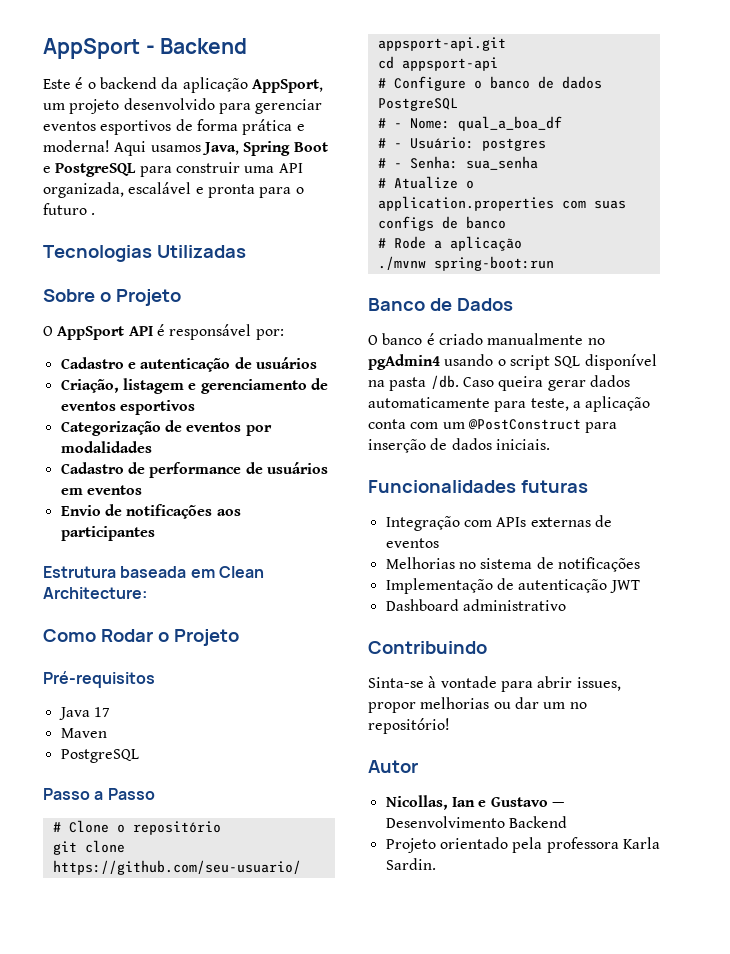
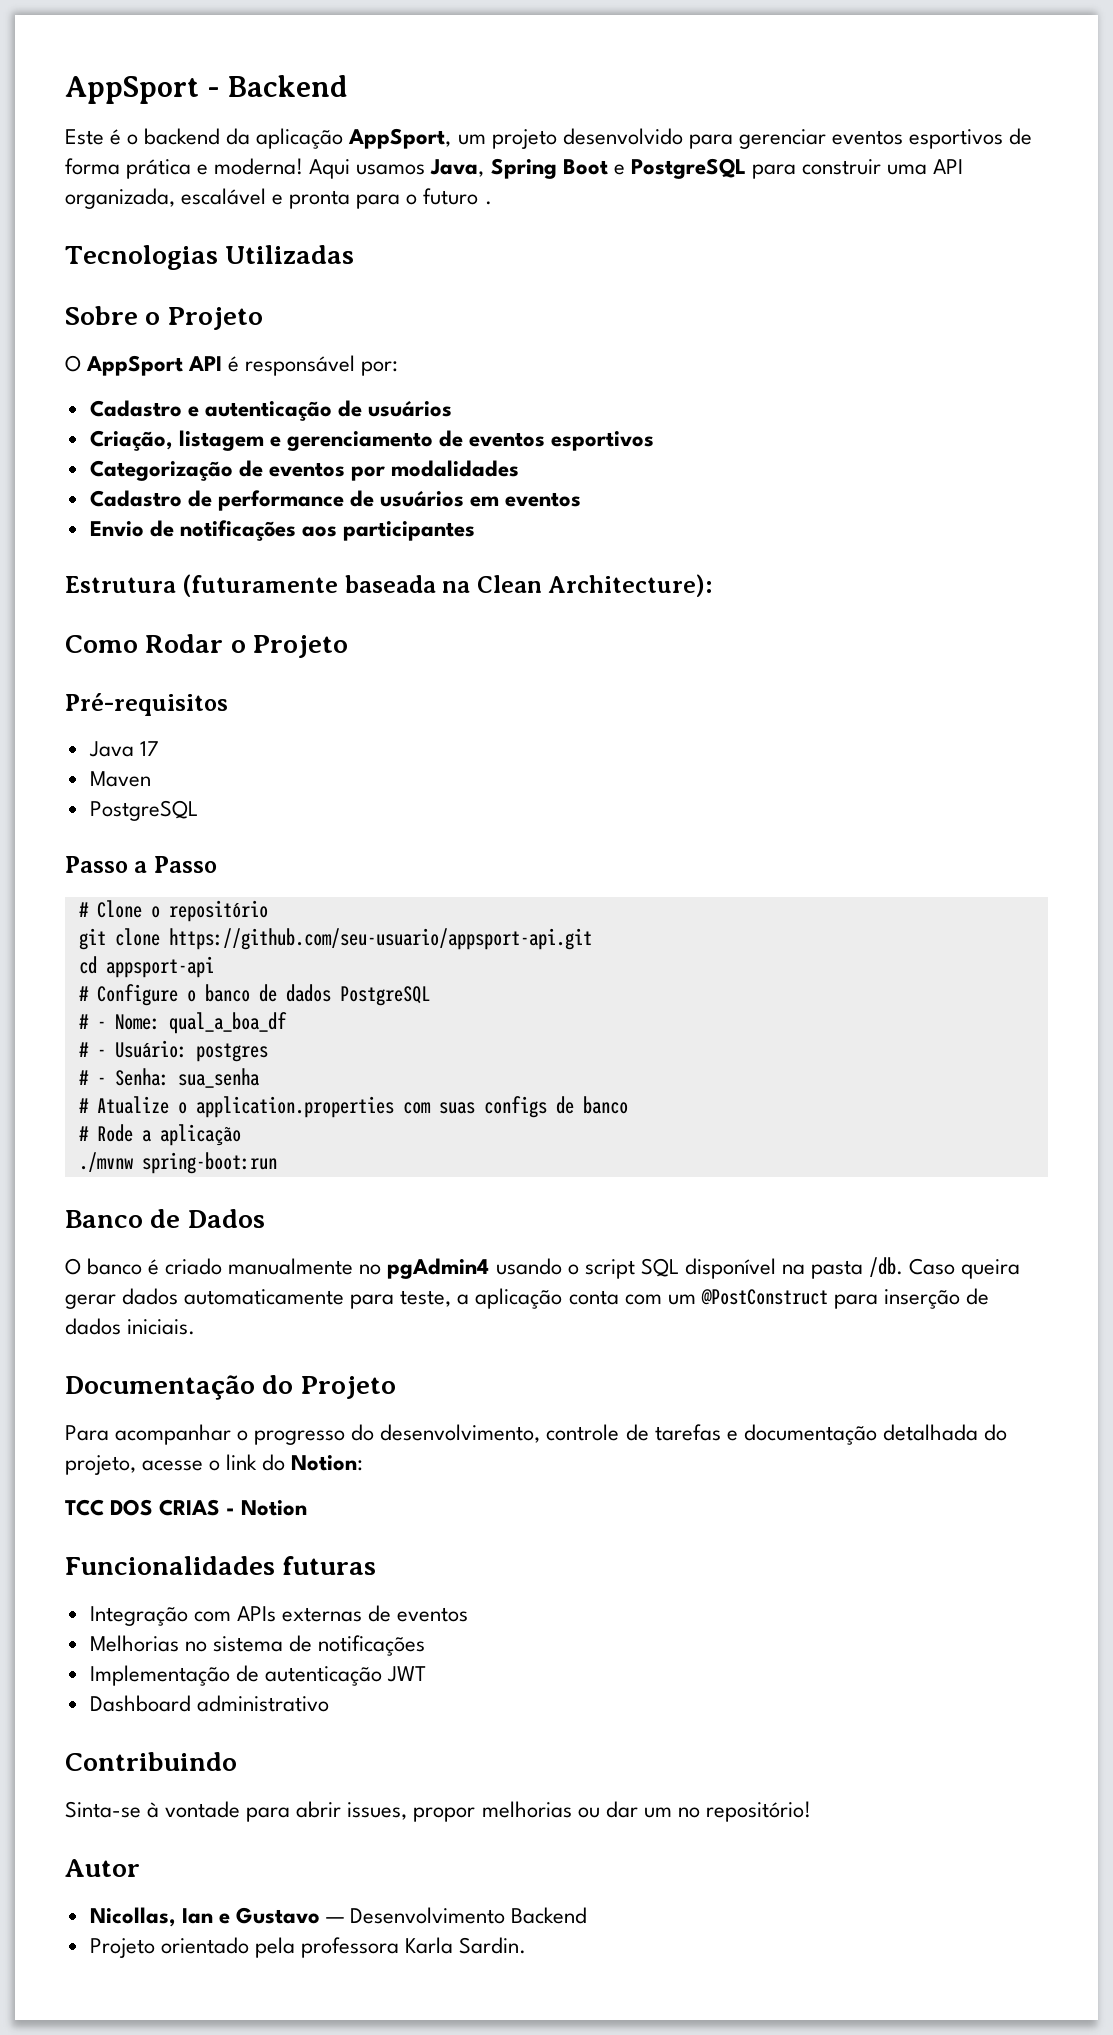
- Estrutura baseada em Clean Architecture:
+ Estrutura (futuramente baseada na Clean Architecture):
+ Documentação do Projeto
+ Para acompanhar o progresso do desenvolvimento, controle de tarefas e documentação detalhada do projeto, acesse o link do Notion:
+ TCC DOS CRIAS - Notion

